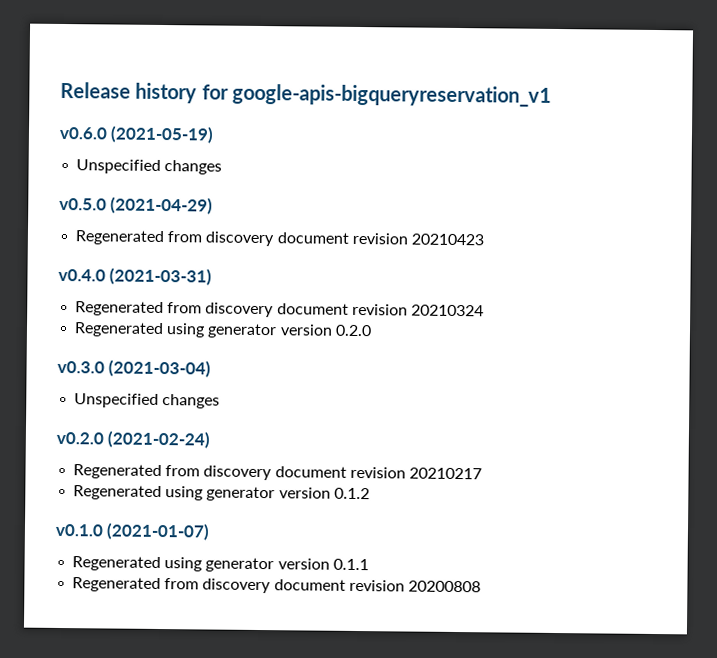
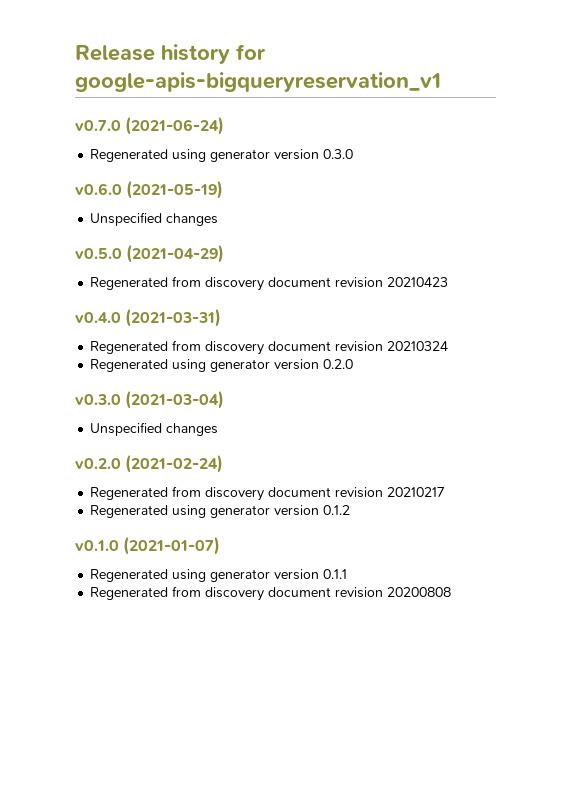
+ v0.7.0 (2021-06-24)
+ Regenerated using generator version 0.3.0

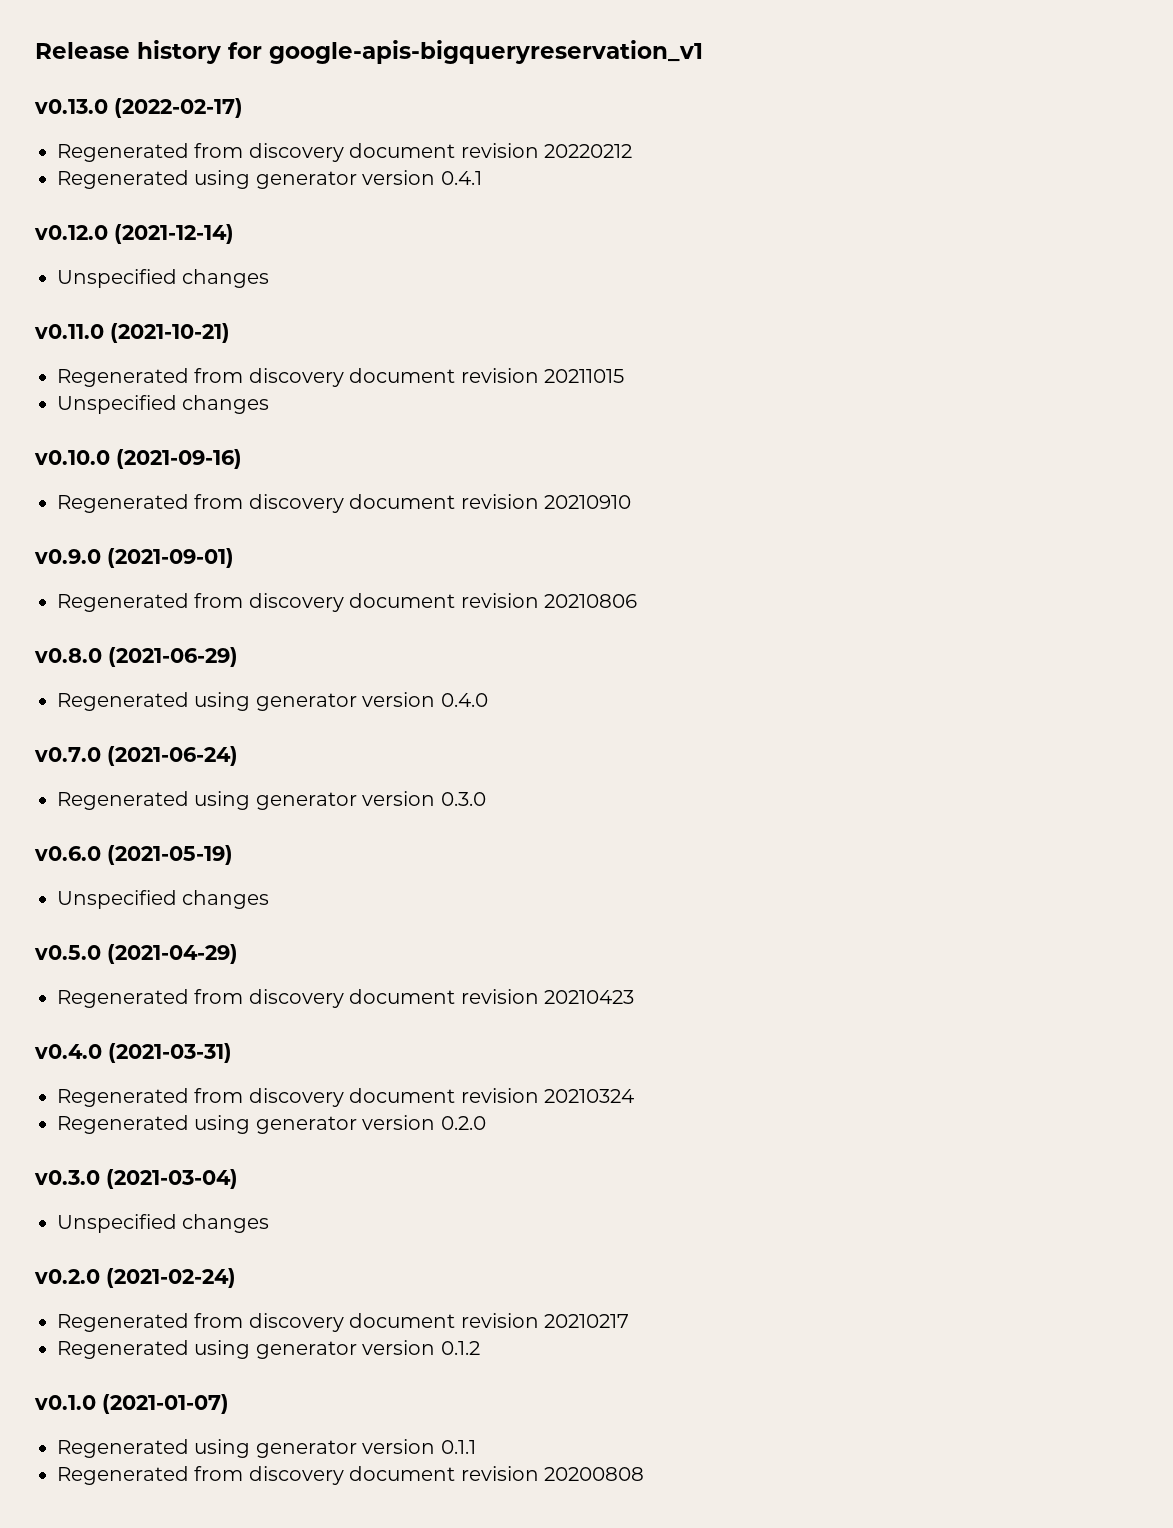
+ v0.13.0 (2022-02-17)
+ Regenerated from discovery document revision 20220212
+ Regenerated using generator version 0.4.1
+ v0.12.0 (2021-12-14)
+ Unspecified changes
+ v0.11.0 (2021-10-21)
+ Regenerated from discovery document revision 20211015
+ Unspecified changes
+ v0.10.0 (2021-09-16)
+ Regenerated from discovery document revision 20210910
+ v0.9.0 (2021-09-01)
+ Regenerated from discovery document revision 20210806
+ v0.8.0 (2021-06-29)
+ Regenerated using generator version 0.4.0

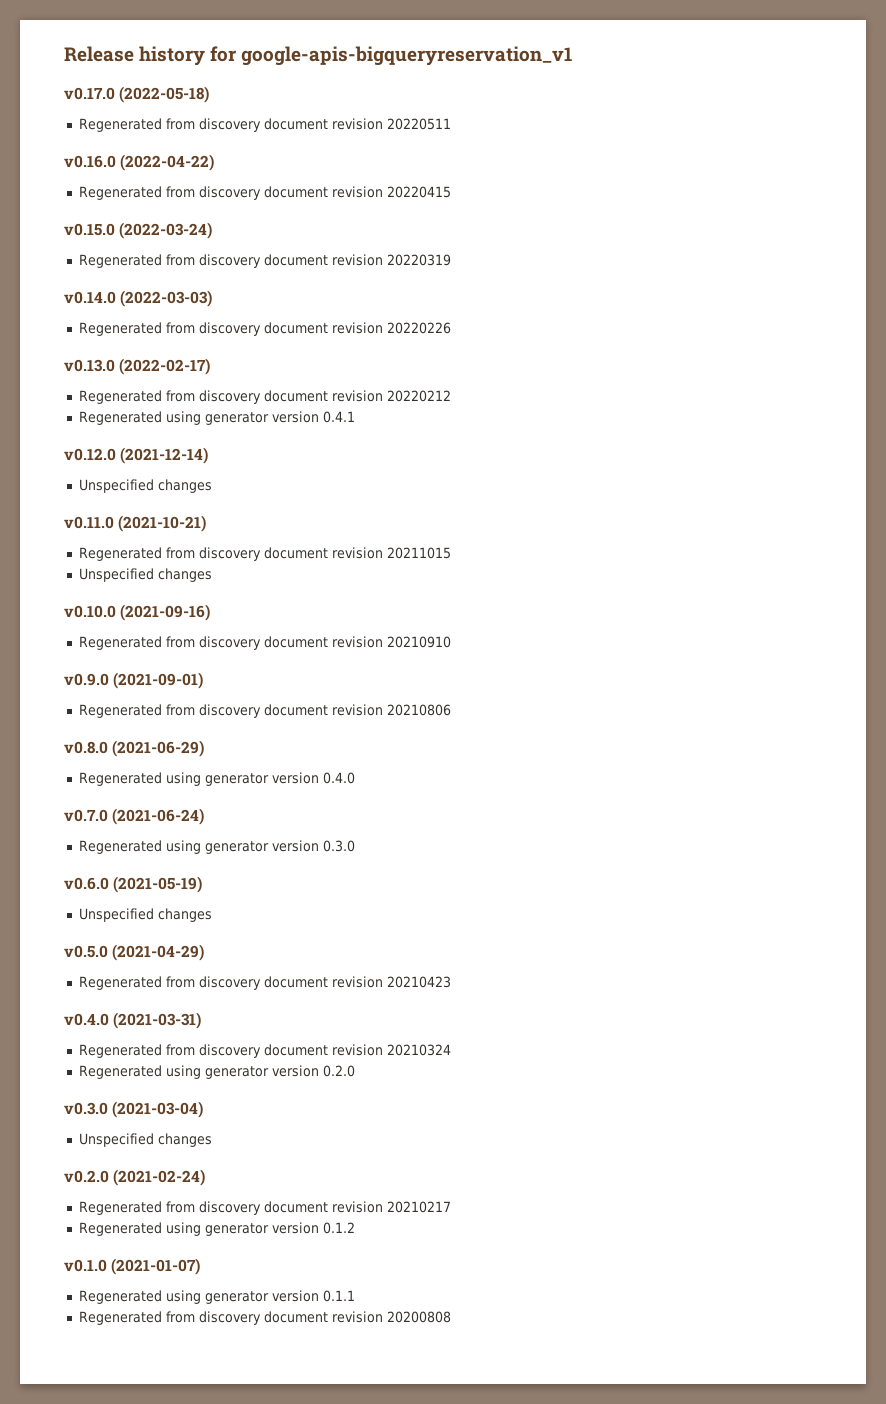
+ v0.17.0 (2022-05-18)
+ Regenerated from discovery document revision 20220511
+ v0.16.0 (2022-04-22)
+ Regenerated from discovery document revision 20220415
+ v0.15.0 (2022-03-24)
+ Regenerated from discovery document revision 20220319
+ v0.14.0 (2022-03-03)
+ Regenerated from discovery document revision 20220226

